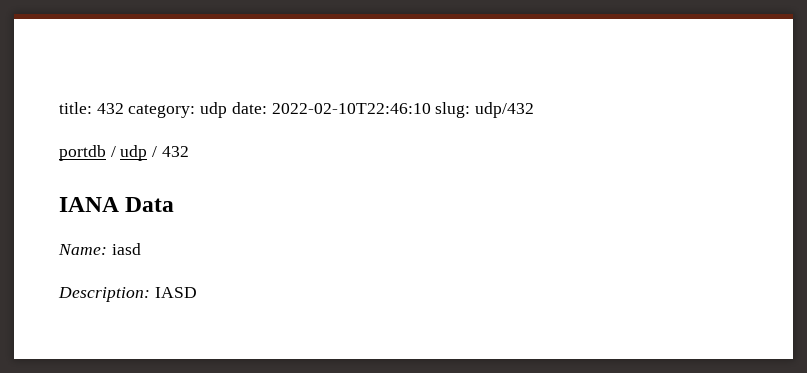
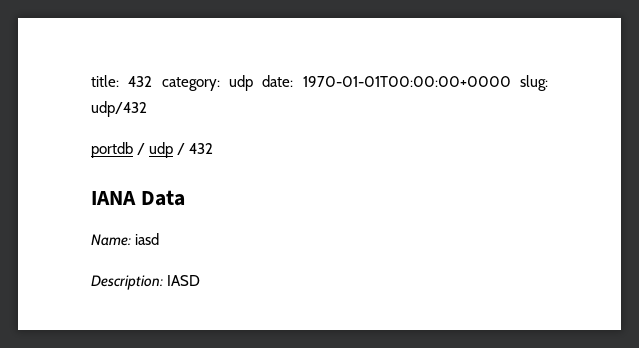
- title: 432 category: udp date: 2022-02-10T22:46:10 slug: udp/432
+ title: 432 category: udp date: 1970-01-01T00:00:00+0000 slug: udp/432

